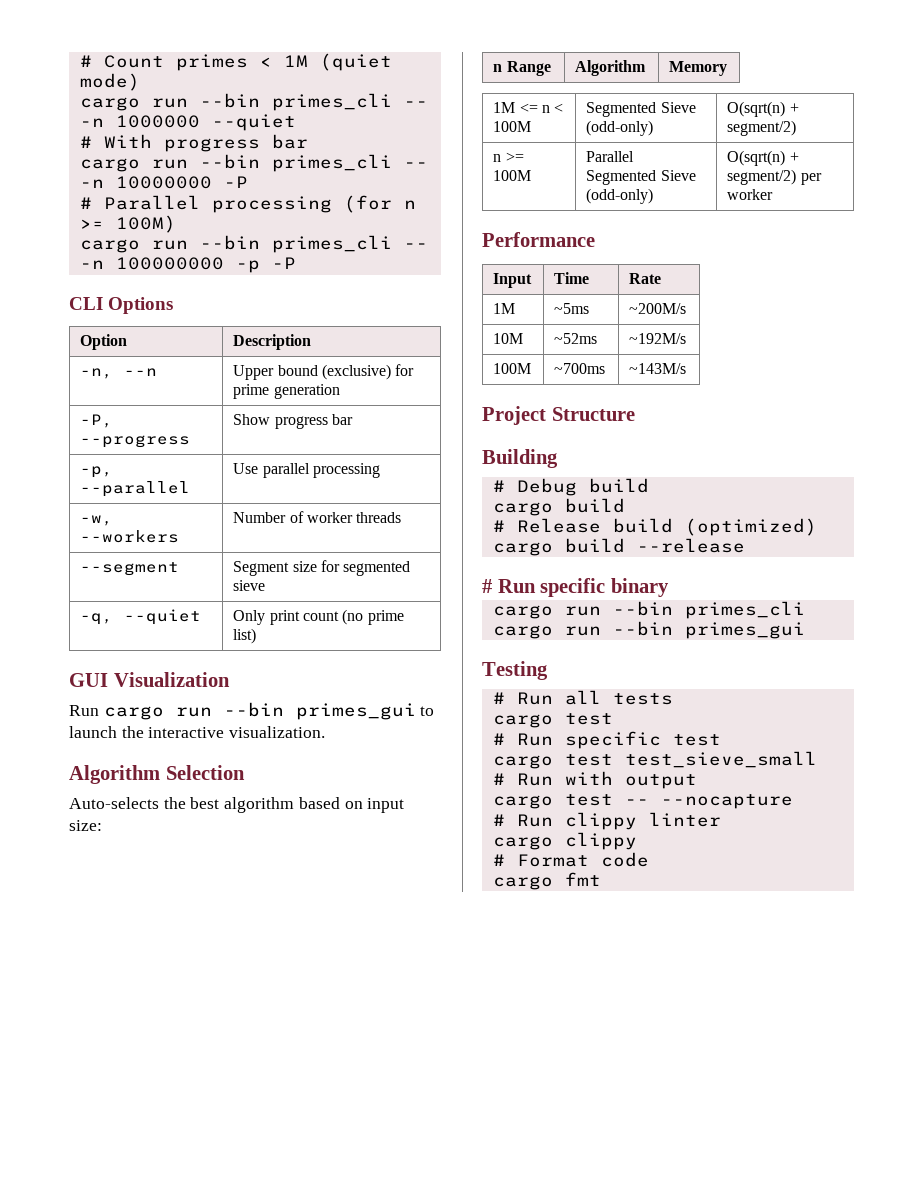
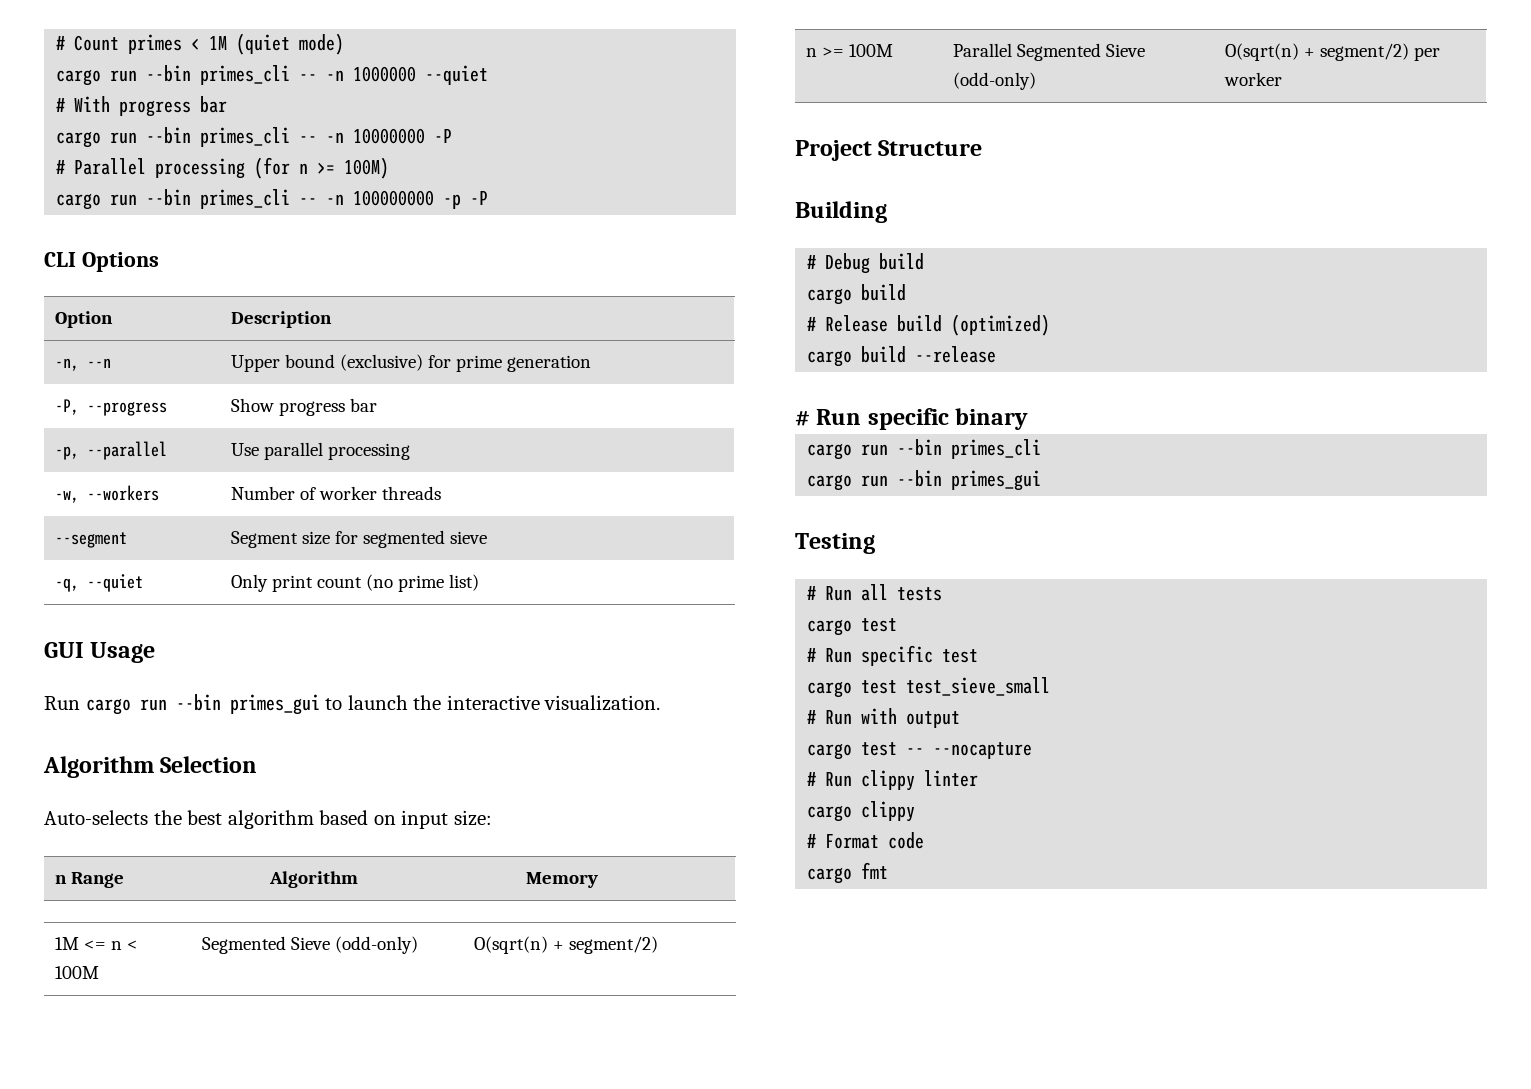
- GUI Visualization
+ GUI Usage
- Performance
- Input | Time | Rate
- 1M | ~5ms | ~200M/s
- 10M | ~52ms | ~192M/s
- 100M | ~700ms | ~143M/s

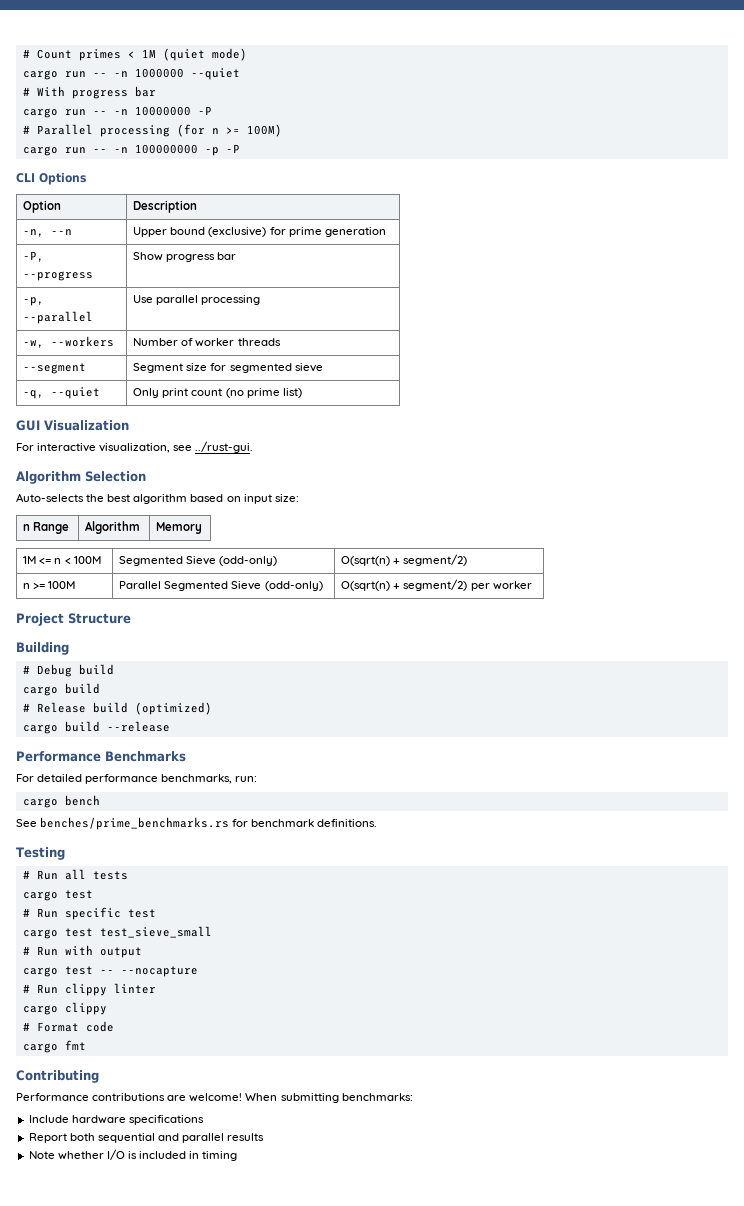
- cargo run --bin primes_cli -- -n 1000000 --quiet
+ cargo run -- -n 1000000 --quiet
- cargo run --bin primes_cli -- -n 10000000 -P
+ cargo run -- -n 10000000 -P
- cargo run --bin primes_cli -- -n 100000000 -p -P
+ cargo run -- -n 100000000 -p -P
- GUI Usage
- Run cargo run --bin primes_gui to launch the interactive visualization.
+ GUI Visualization
+ For interactive visualization, see ../rust-gui.
- # Run specific binary
- cargo run --bin primes_cli
- cargo run --bin primes_gui
+ Performance Benchmarks
+ For detailed performance benchmarks, run:
+ cargo bench
+ See benches/prime_benchmarks.rs for benchmark definitions.
+ Contributing
+ Performance contributions are welcome! When submitting benchmarks:
+ Include hardware specifications
+ Report both sequential and parallel results
+ Note whether I/O is included in timing

